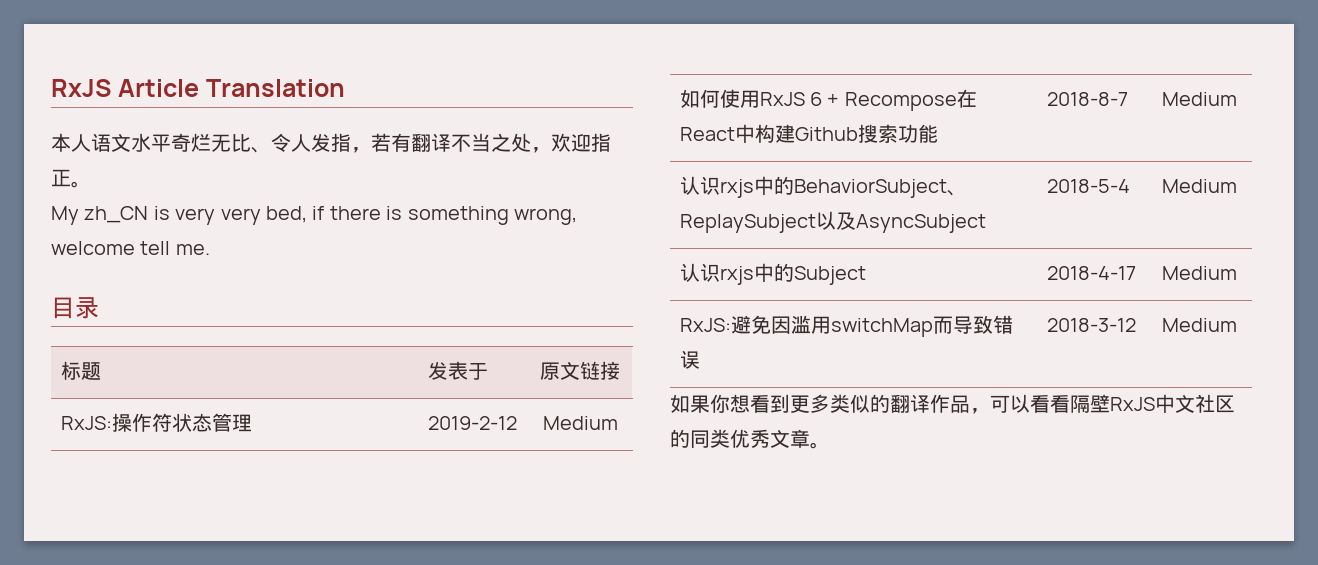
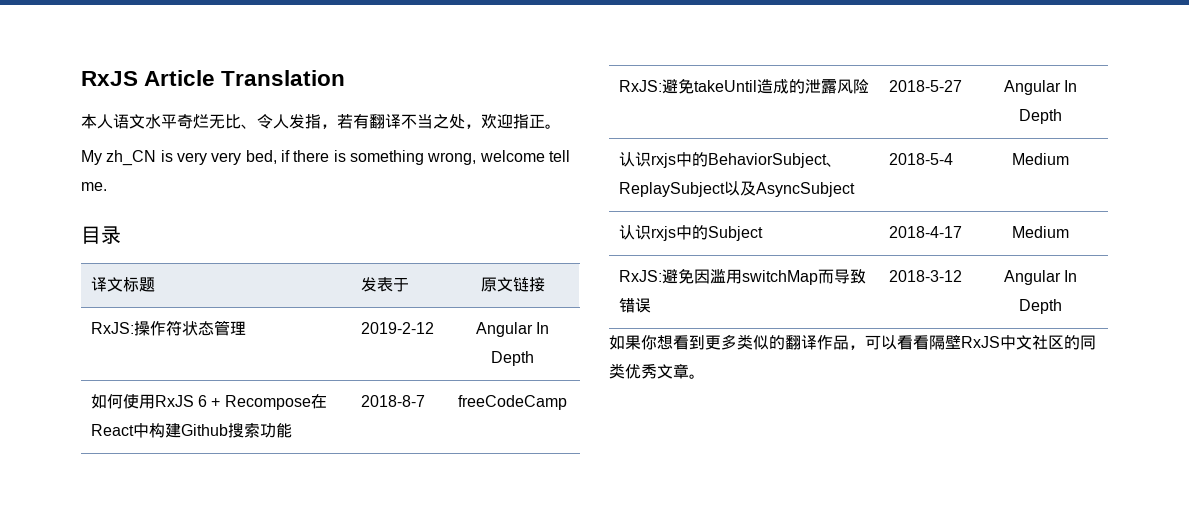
- 标题 | 发表于 | 原文链接
+ 译文标题 | 发表于 | 原文链接
- RxJS:操作符状态管理 | 2019-2-12 | Medium
+ RxJS:操作符状态管理 | 2019-2-12 | Angular In Depth
- 如何使用RxJS 6 + Recompose在React中构建Github搜索功能 | 2018-8-7 | Medium
+ 如何使用RxJS 6 + Recompose在React中构建Github搜索功能 | 2018-8-7 | freeCodeCamp
+ RxJS:避免takeUntil造成的泄露风险 | 2018-5-27 | Angular In Depth
- RxJS:避免因滥用switchMap而导致错误 | 2018-3-12 | Medium
+ RxJS:避免因滥用switchMap而导致错误 | 2018-3-12 | Angular In Depth

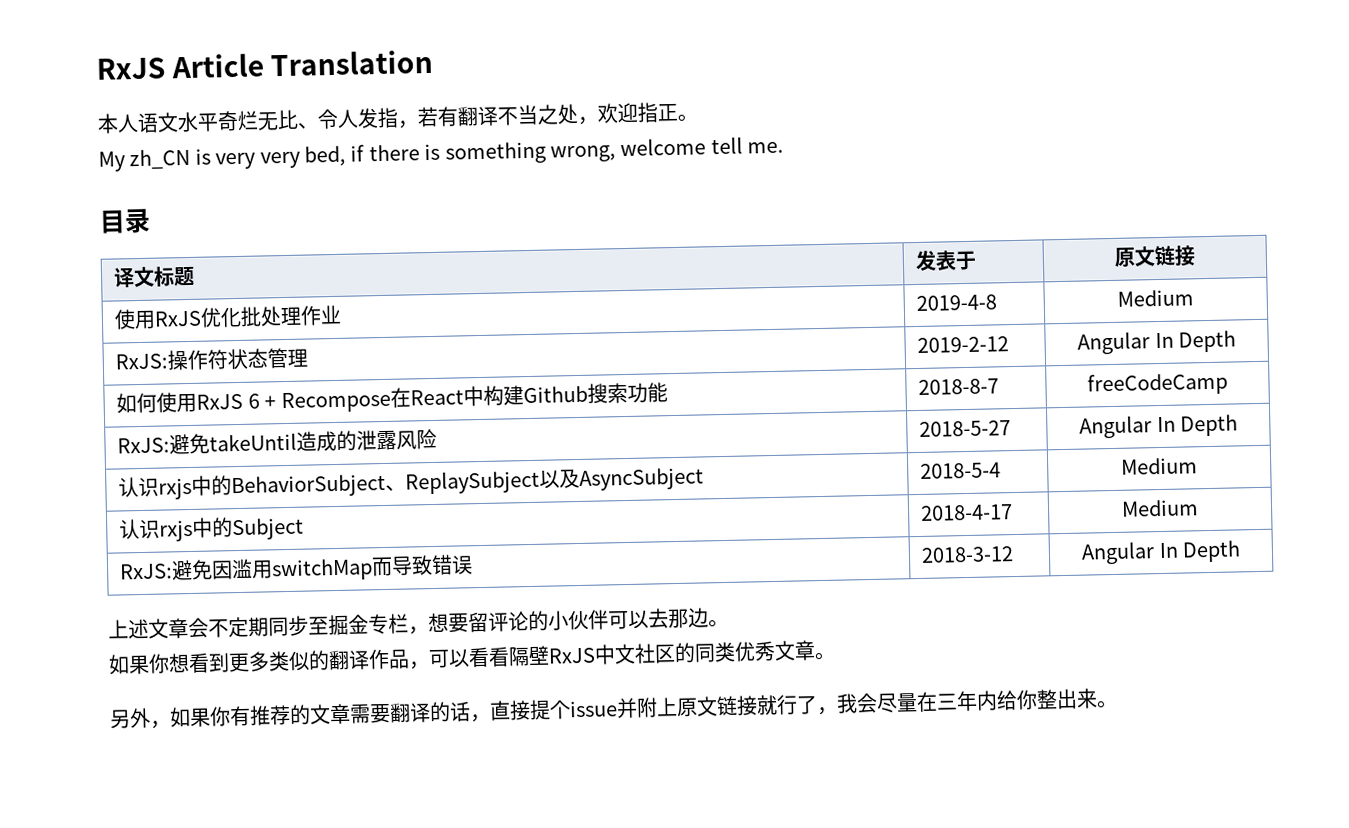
+ 使用RxJS优化批处理作业 | 2019-4-8 | Medium
+ 上述文章会不定期同步至掘金专栏，想要留评论的小伙伴可以去那边。
+ 另外，如果你有推荐的文章需要翻译的话，直接提个issue并附上原文链接就行了，我会尽量在三年内给你整出来。

